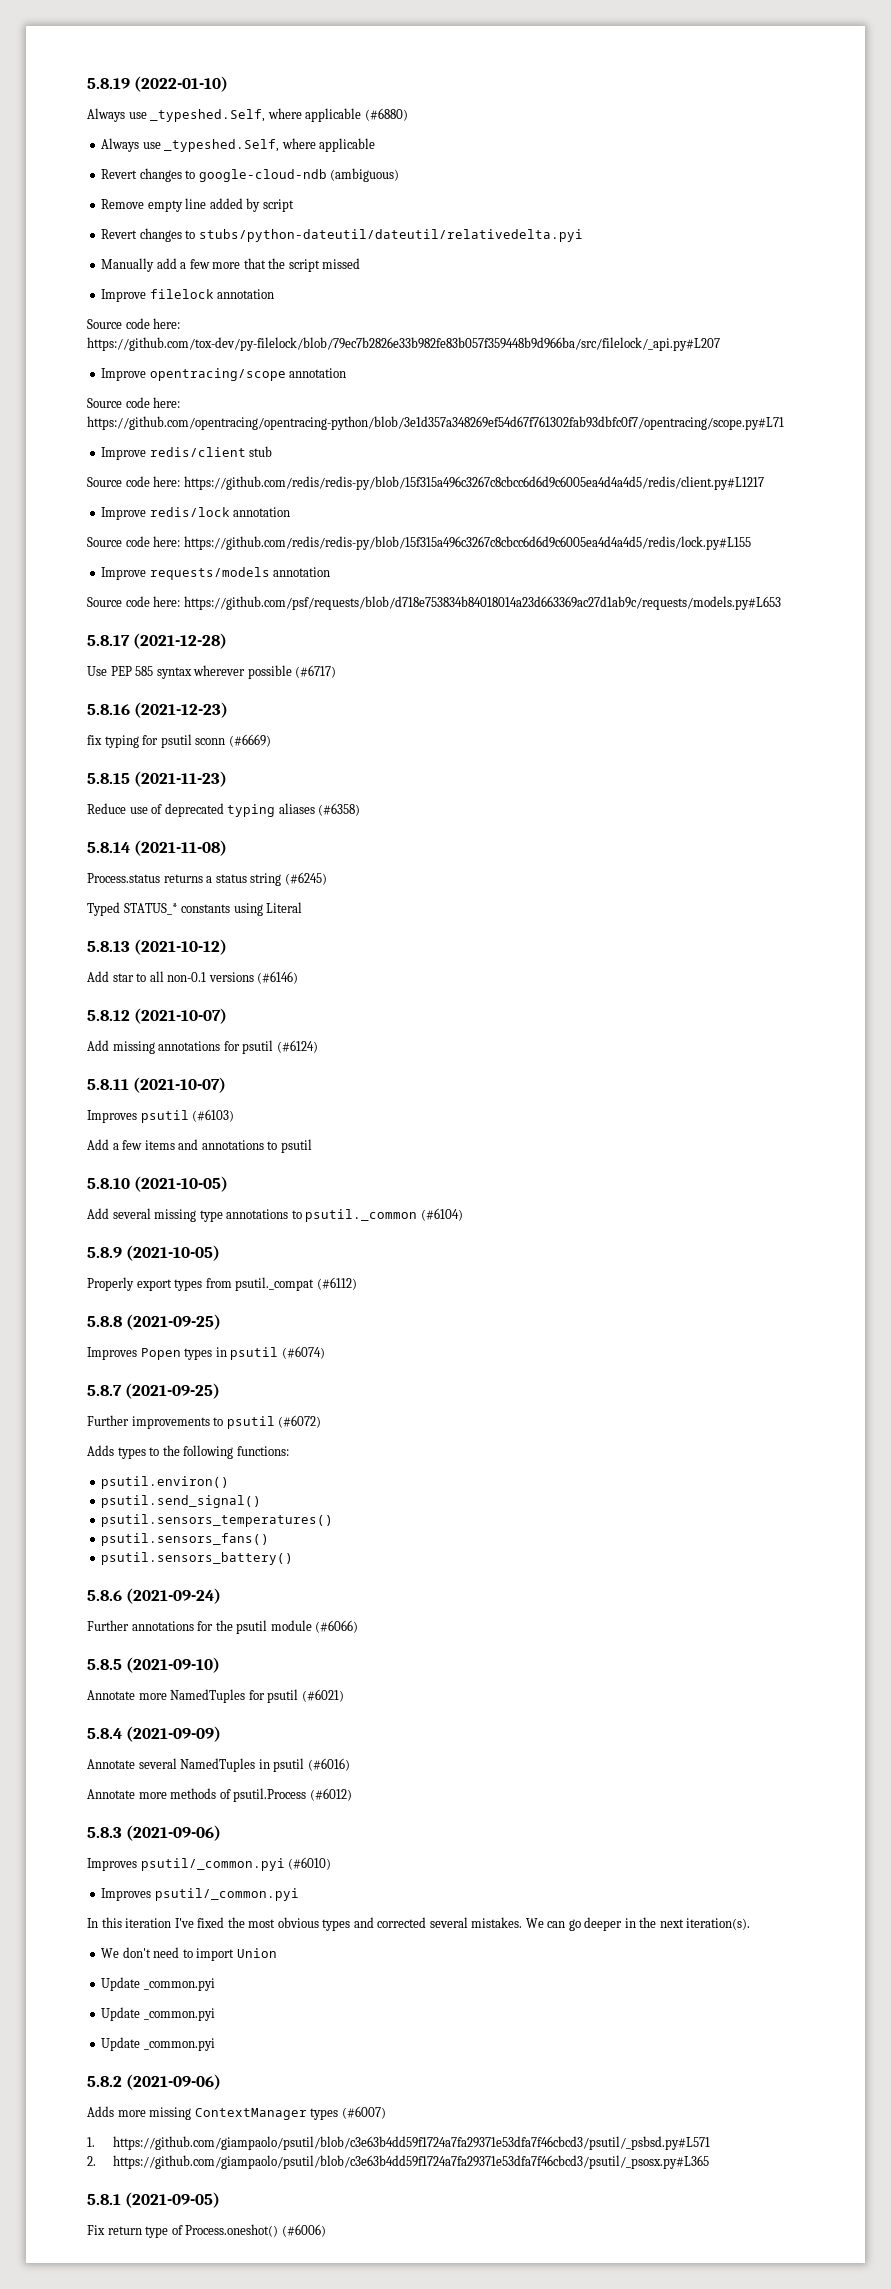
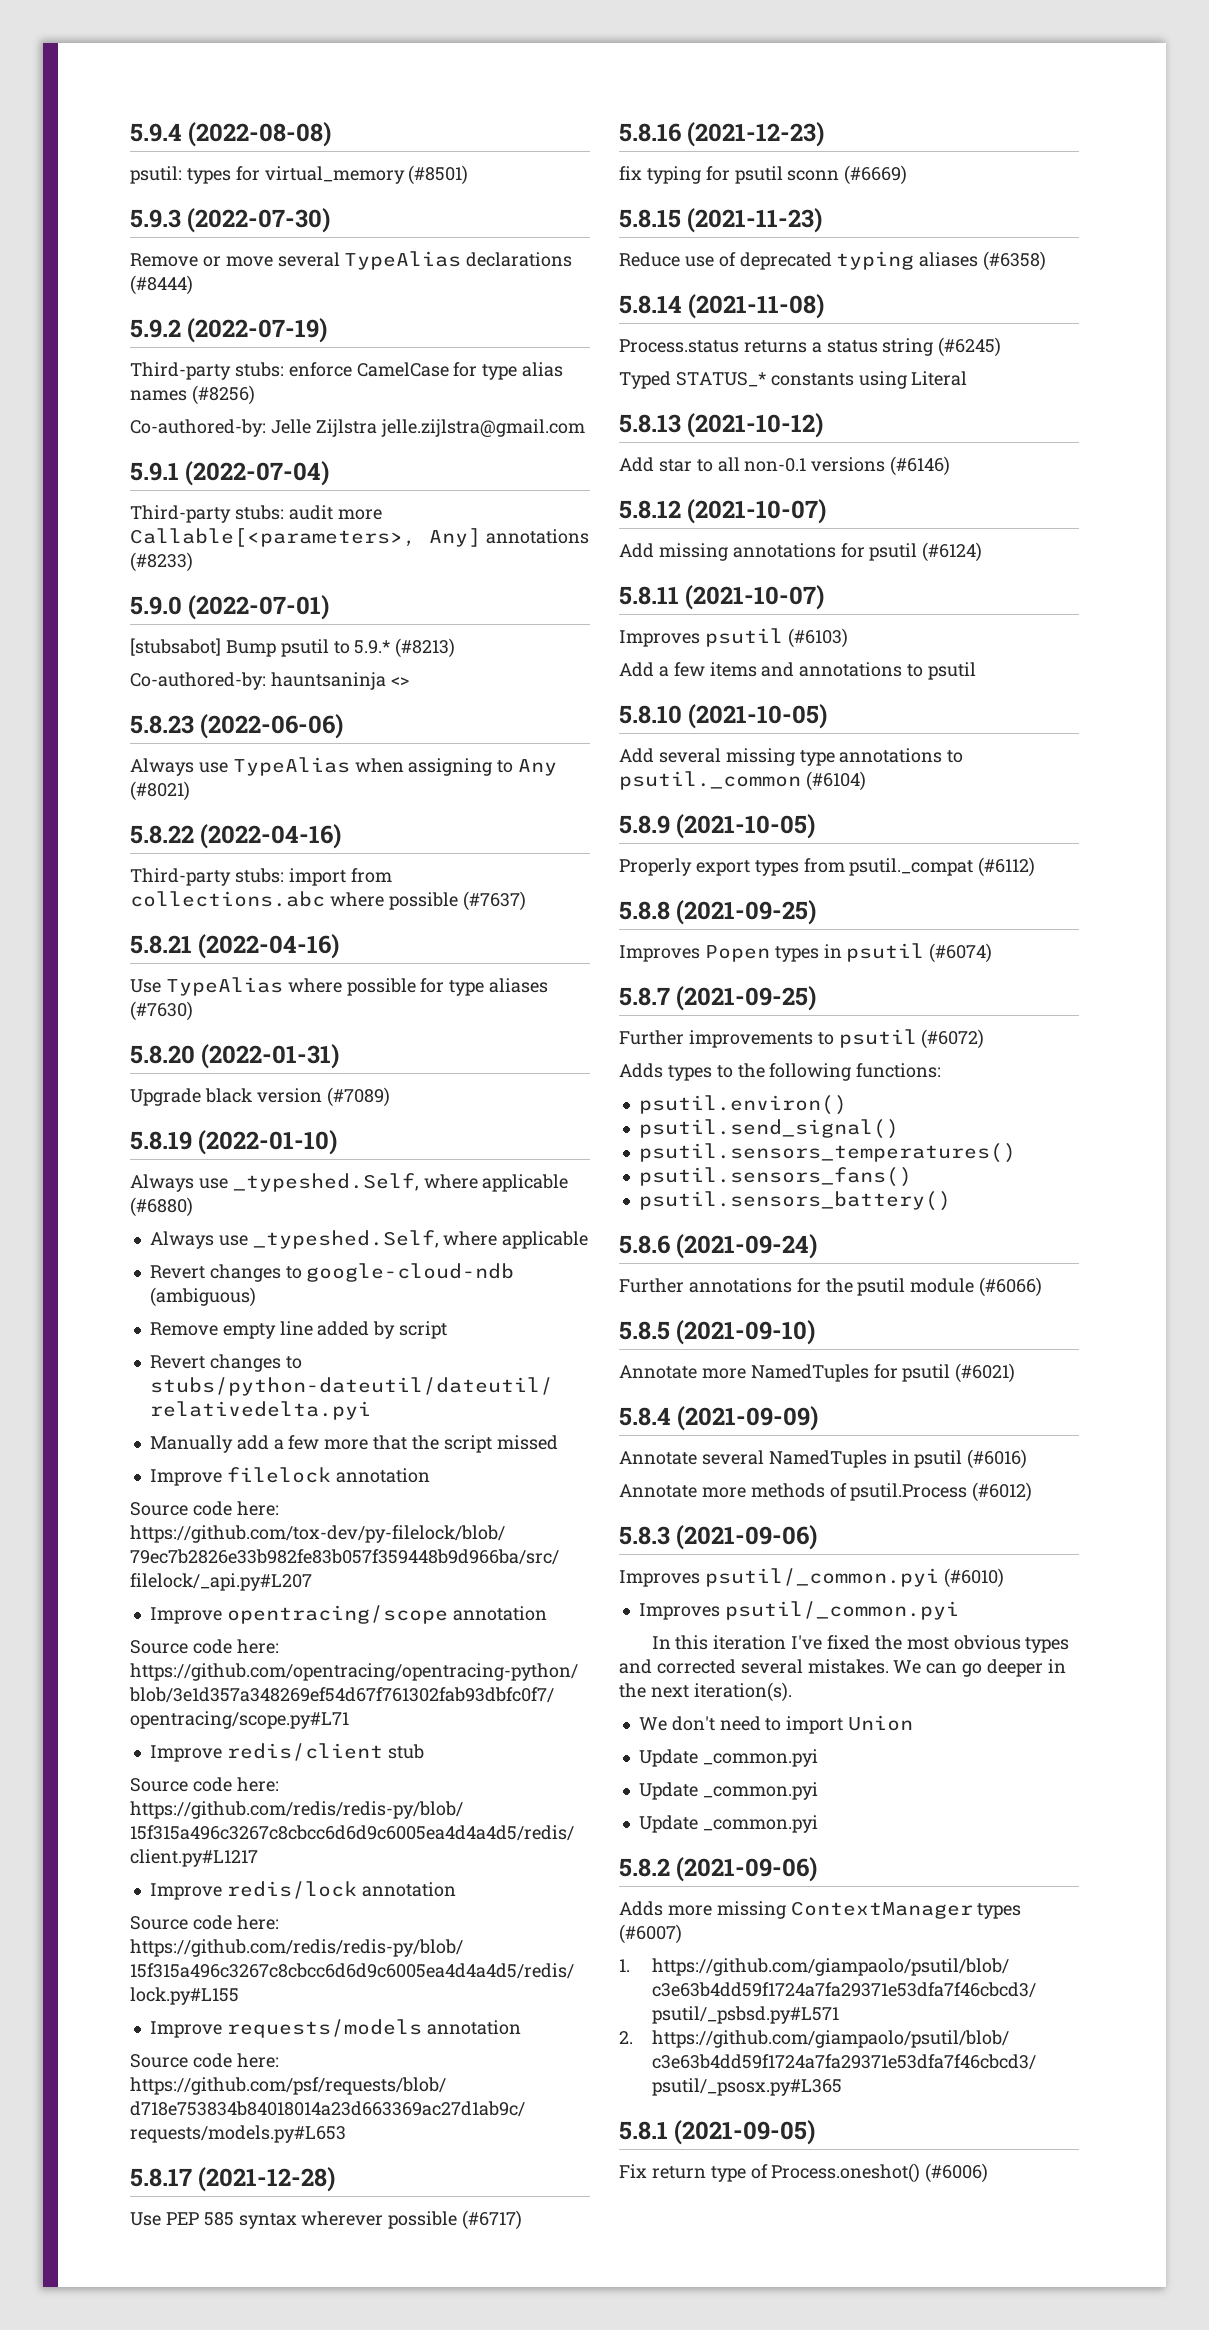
+ 5.9.4 (2022-08-08)
+ psutil: types for virtual_memory (#8501)
+ 5.9.3 (2022-07-30)
+ Remove or move several TypeAlias declarations (#8444)
+ 5.9.2 (2022-07-19)
+ Third-party stubs: enforce CamelCase for type alias names (#8256)
+ Co-authored-by: Jelle Zijlstra jelle.zijlstra@gmail.com
+ 5.9.1 (2022-07-04)
+ Third-party stubs: audit more Callable[<parameters>, Any] annotations (#8233)
+ 5.9.0 (2022-07-01)
+ [stubsabot] Bump psutil to 5.9.* (#8213)
+ Co-authored-by: hauntsaninja <>
+ 5.8.23 (2022-06-06)
+ Always use TypeAlias when assigning to Any (#8021)
+ 5.8.22 (2022-04-16)
+ Third-party stubs: import from collections.abc where possible (#7637)
+ 5.8.21 (2022-04-16)
+ Use TypeAlias where possible for type aliases (#7630)
+ 5.8.20 (2022-01-31)
+ Upgrade black version (#7089)

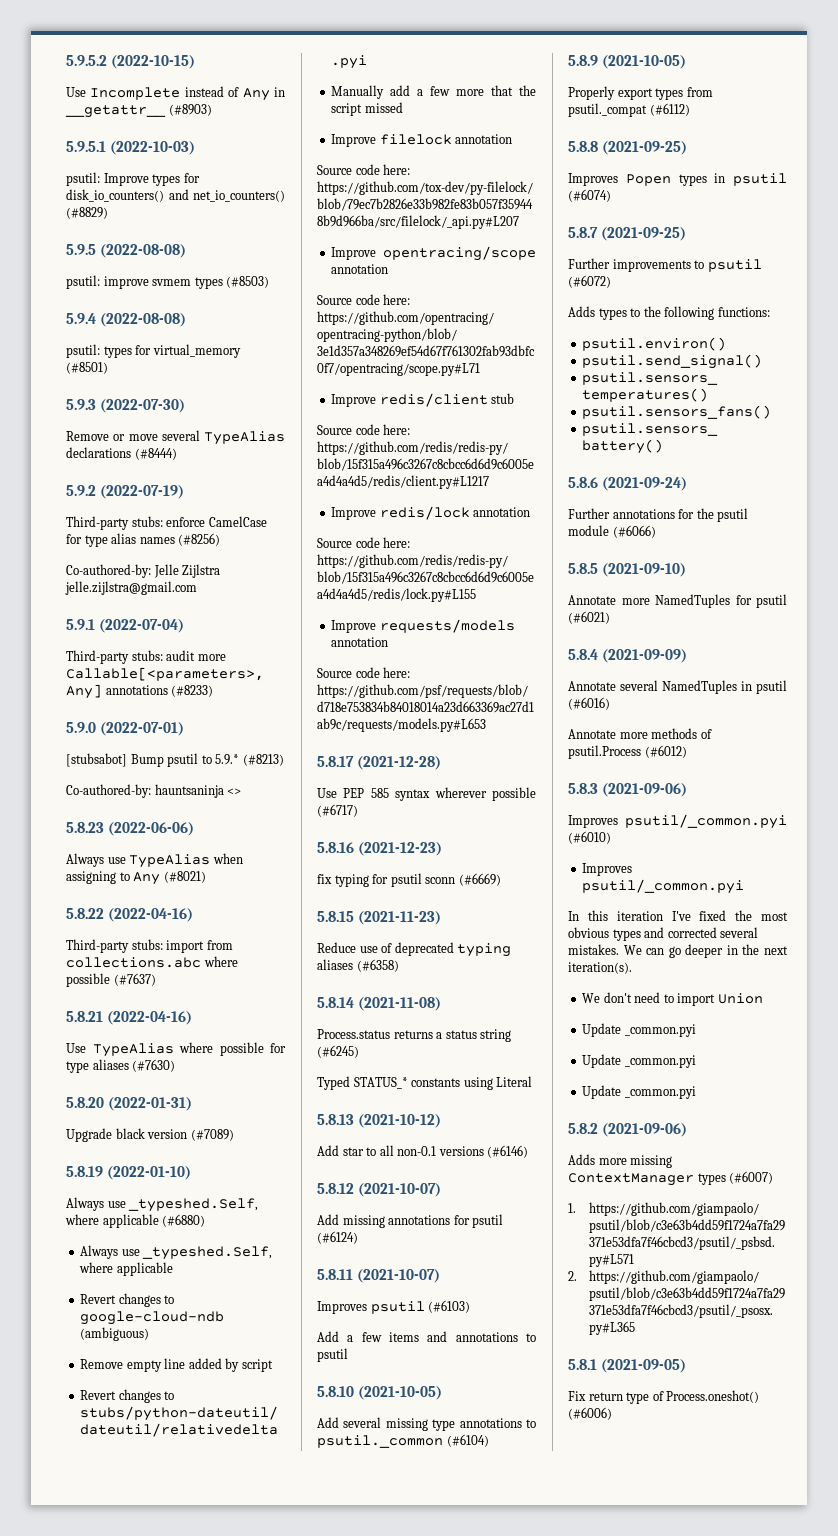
+ 5.9.5.2 (2022-10-15)
+ Use Incomplete instead of Any in __getattr__ (#8903)
+ 5.9.5.1 (2022-10-03)
+ psutil: Improve types for disk_io_counters() and net_io_counters() (#8829)
+ 5.9.5 (2022-08-08)
+ psutil: improve svmem types (#8503)

